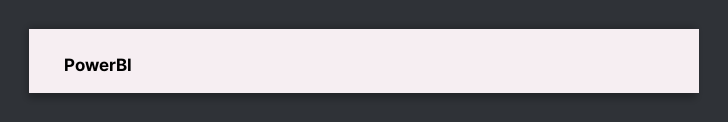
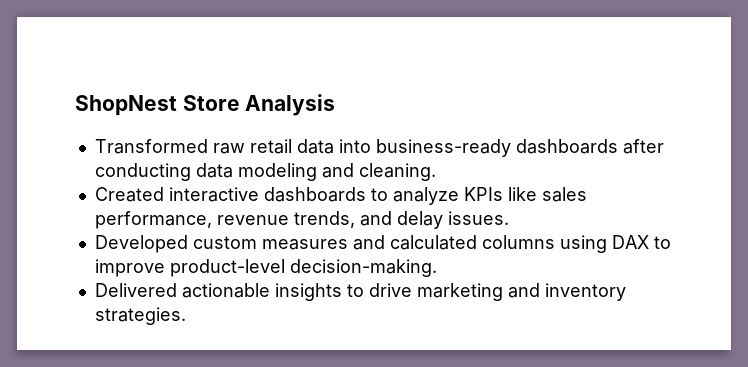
- PowerBI
+ ShopNest Store Analysis
+ Transformed raw retail data into business-ready dashboards after conducting data modeling and cleaning.
+ Created interactive dashboards to analyze KPIs like sales performance, revenue trends, and delay issues.
+ Developed custom measures and calculated columns using DAX to improve product-level decision-making.
+ Delivered actionable insights to drive marketing and inventory strategies.

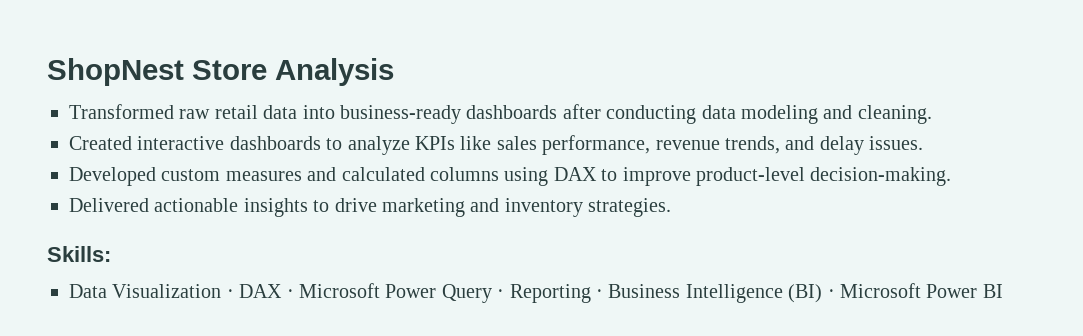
+ Skills:
+ Data Visualization · DAX · Microsoft Power Query · Reporting · Business Intelligence (BI) · Microsoft Power BI

